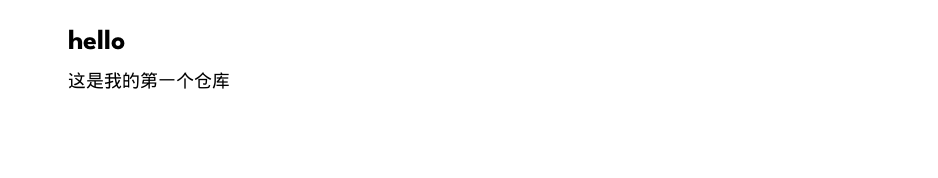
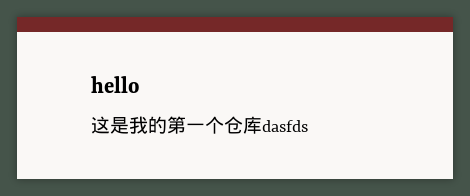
- 这是我的第一个仓库
+ 这是我的第一个仓库dasfds

